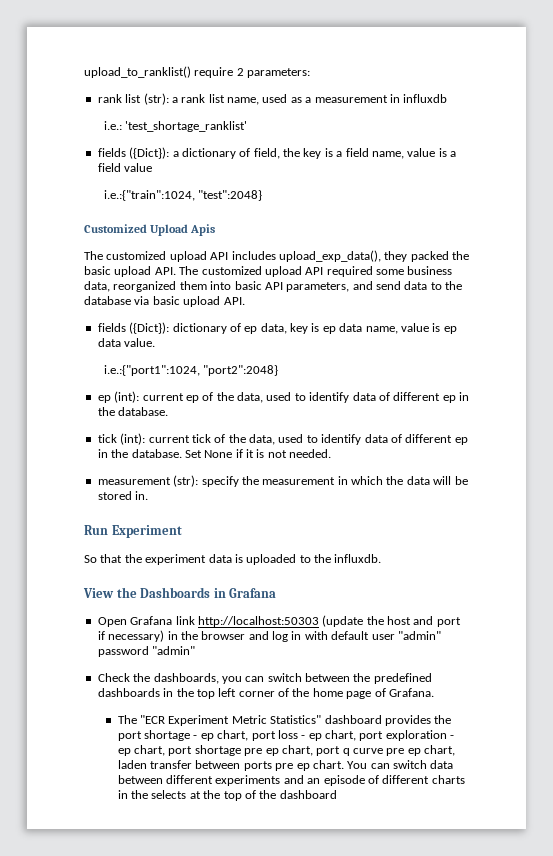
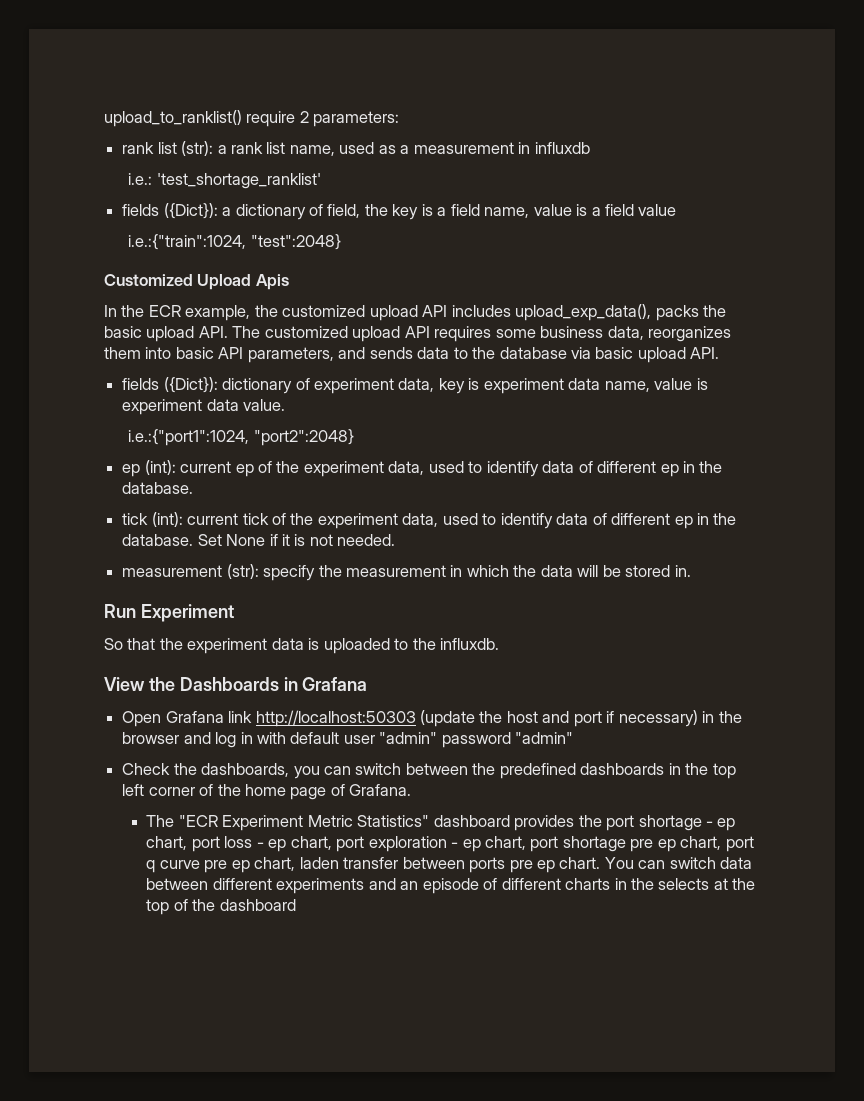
- The customized upload API includes upload_exp_data(), they packed the basic upload API. The customized upload API required some business data, reorganized them into basic API parameters, and send data to the database via basic upload API.
+ In the ECR example, the customized upload API includes upload_exp_data(), packs the basic upload API. The customized upload API requires some business data, reorganizes them into basic API parameters, and sends data to the database via basic upload API.
- fields ({Dict}): dictionary of ep data, key is ep data name, value is ep data value.
+ fields ({Dict}): dictionary of experiment data, key is experiment data name, value is experiment data value.
- ep (int): current ep of the data, used to identify data of different ep in the database.
+ ep (int): current ep of the experiment data, used to identify data of different ep in the database.
- tick (int): current tick of the data, used to identify data of different ep in the database.
+ tick (int): current tick of the experiment data, used to identify data of different ep in the database.

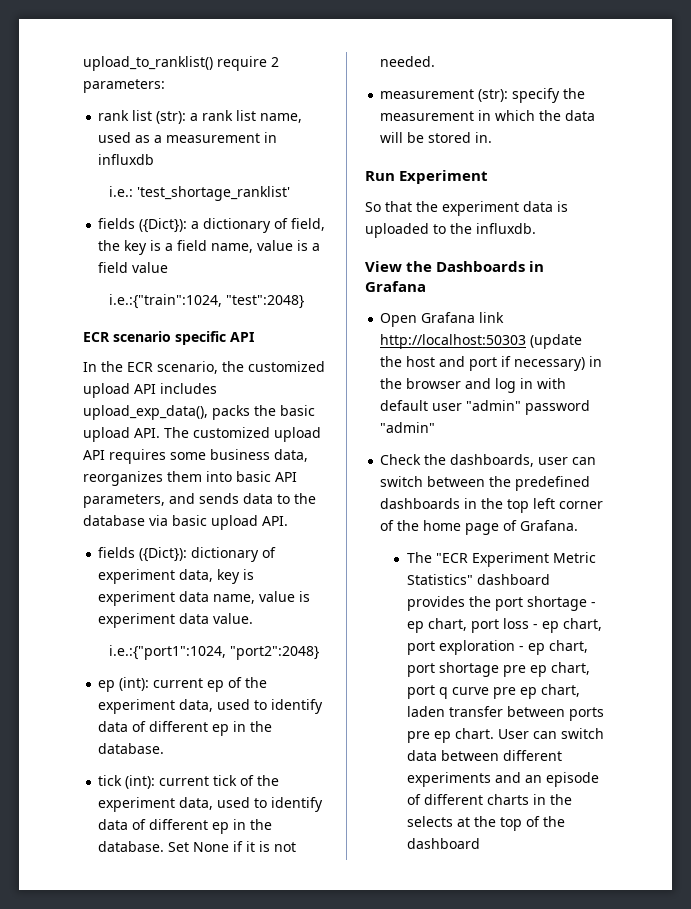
- Customized Upload Apis
+ ECR scenario specific API
- In the ECR example, the customized upload API includes upload_exp_data(), packs the basic upload API. The customized upload API requires some business data, reorganizes them into basic API parameters, and sends data to the database via basic upload API.
+ In the ECR scenario, the customized upload API includes upload_exp_data(), packs the basic upload API. The customized upload API requires some business data, reorganizes them into basic API parameters, and sends data to the database via basic upload API.
- Check the dashboards, you can switch between the predefined dashboards in the top left corner of the home page of Grafana.
+ Check the dashboards, user can switch between the predefined dashboards in the top left corner of the home page of Grafana.
- You can switch data between different experiments and an episode of different charts in the selects at the top of the dashboard
+ User can switch data between different experiments and an episode of different charts in the selects at the top of the dashboard

